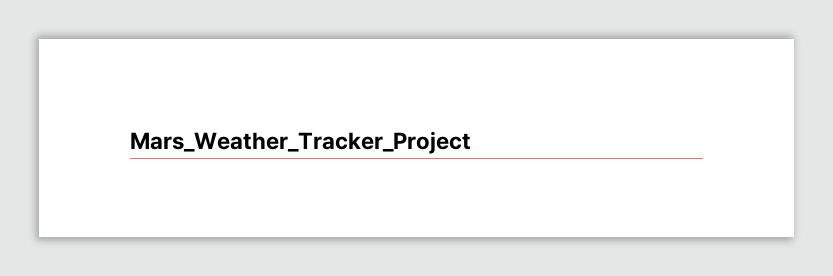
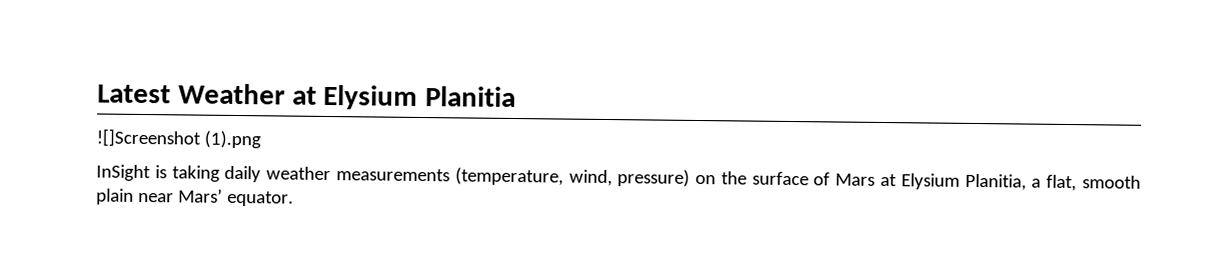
- Mars_Weather_Tracker_Project
+ Latest Weather at Elysium Planitia
+ ![]Screenshot (1).png
+ InSight is taking daily weather measurements (temperature, wind, pressure) on the surface of Mars at Elysium Planitia, a flat, smooth plain near Mars’ equator.

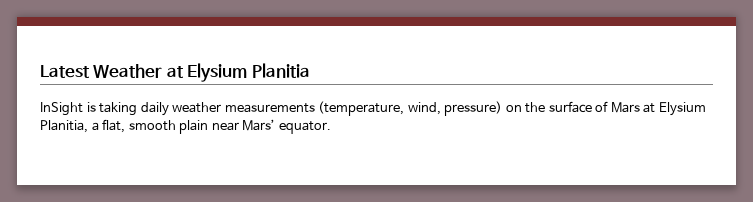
- ![]Screenshot (1).png

